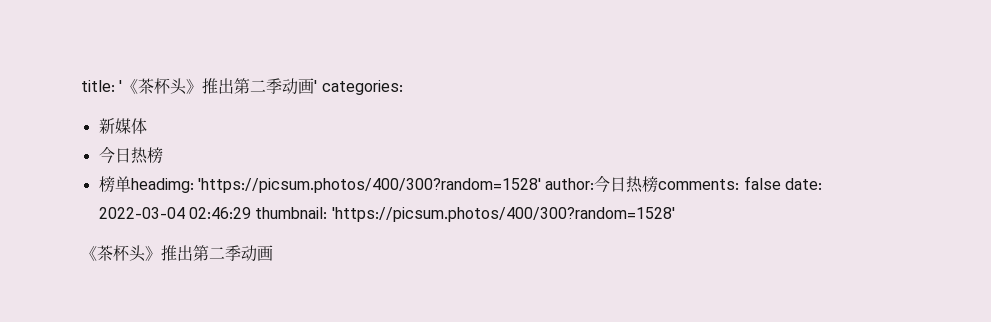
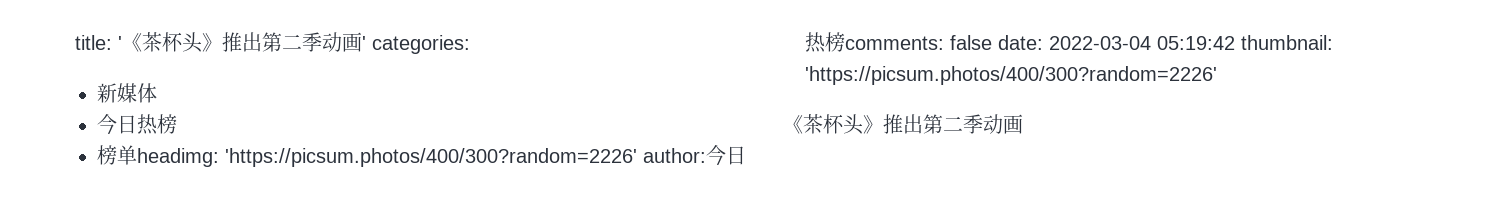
- 榜单headimg: 'https://picsum.photos/400/300?random=1528' author:今日热榜comments: false date: 2022-03-04 02:46:29 thumbnail: 'https://picsum.photos/400/300?random=1528'
+ 榜单headimg: 'https://picsum.photos/400/300?random=2226' author:今日热榜comments: false date: 2022-03-04 05:19:42 thumbnail: 'https://picsum.photos/400/300?random=2226'

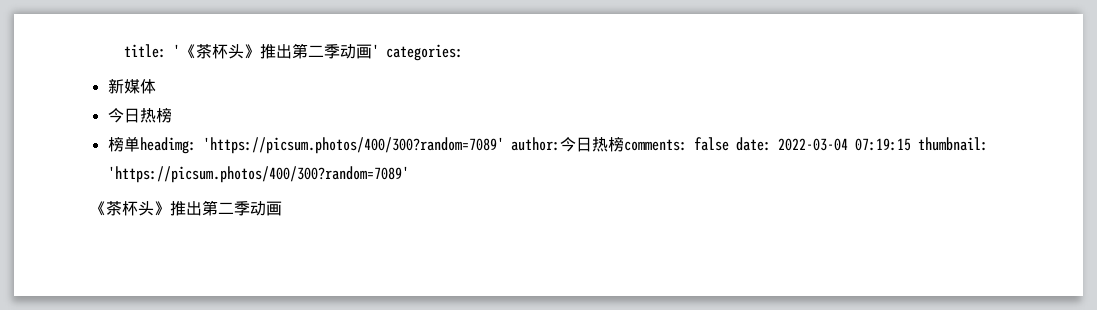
- 榜单headimg: 'https://picsum.photos/400/300?random=2226' author:今日热榜comments: false date: 2022-03-04 05:19:42 thumbnail: 'https://picsum.photos/400/300?random=2226'
+ 榜单headimg: 'https://picsum.photos/400/300?random=7089' author:今日热榜comments: false date: 2022-03-04 07:19:15 thumbnail: 'https://picsum.photos/400/300?random=7089'

